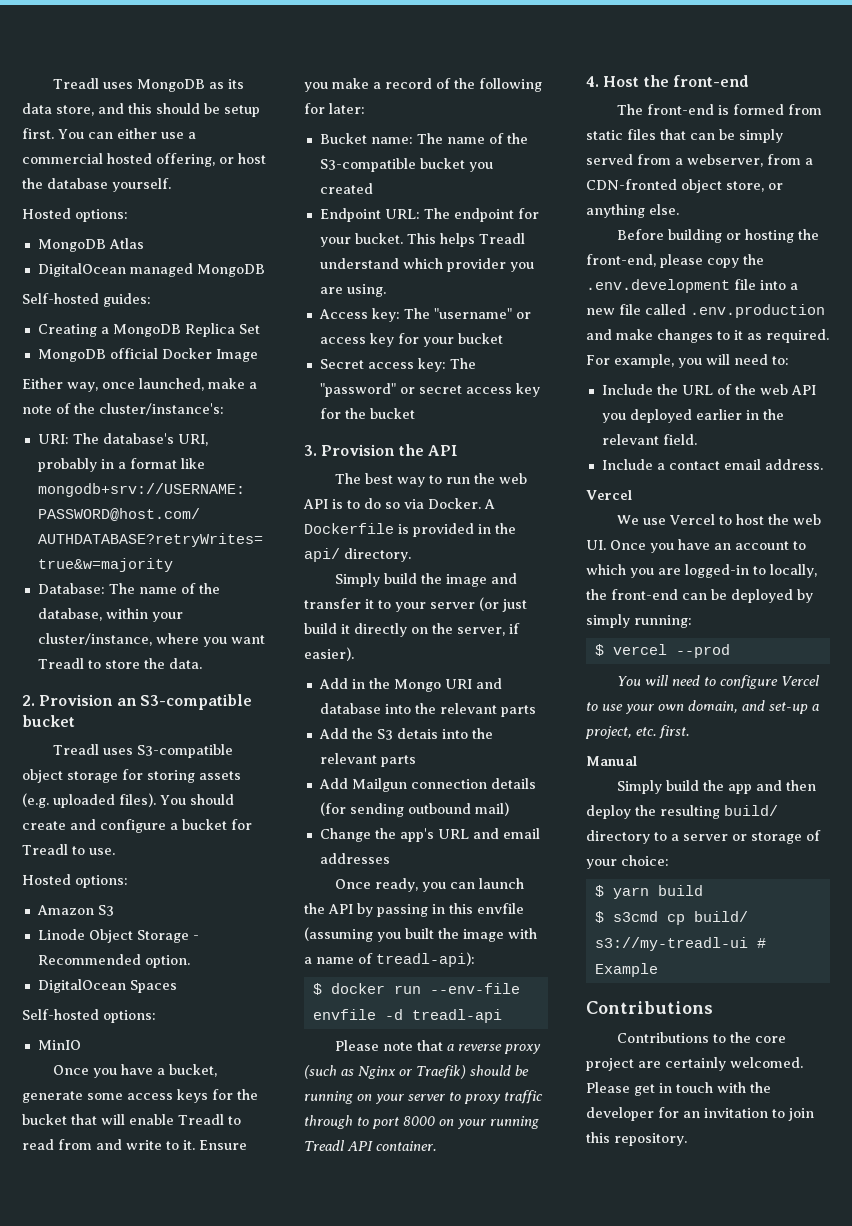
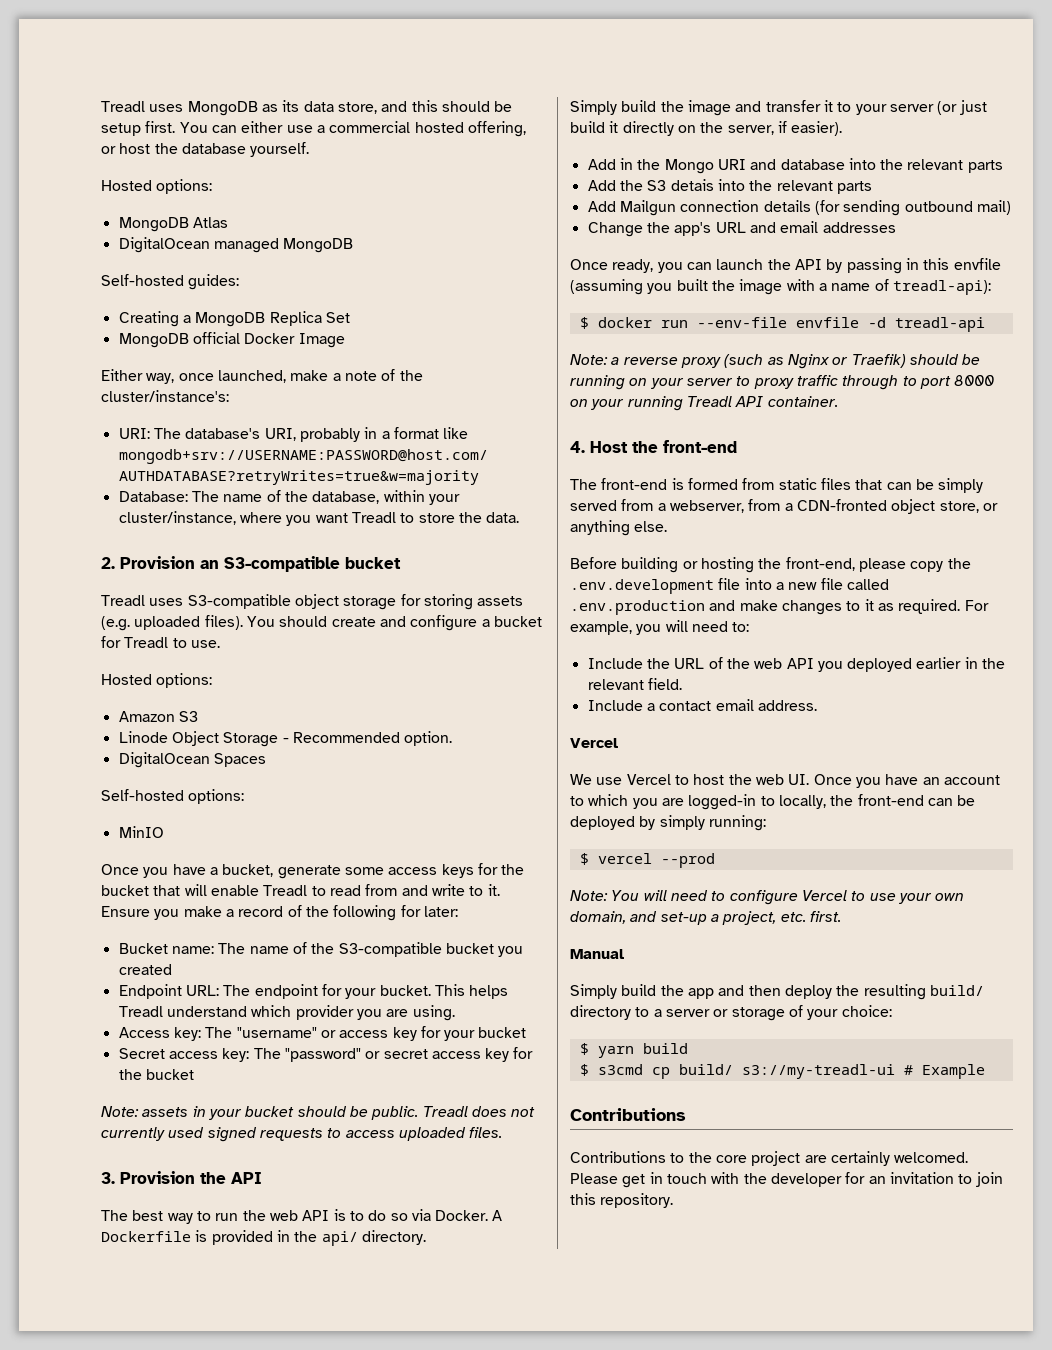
+ Note: assets in your bucket should be public. Treadl does not currently used signed requests to access uploaded files.
- Please note that a reverse proxy (such as Nginx or Traefik) should be running on your server to proxy traffic through to port 8000 on your running Treadl API container.
+ Note: a reverse proxy (such as Nginx or Traefik) should be running on your server to proxy traffic through to port 8000 on your running Treadl API container.
- You will need to configure Vercel to use your own domain, and set-up a project, etc. first.
+ Note: You will need to configure Vercel to use your own domain, and set-up a project, etc. first.

